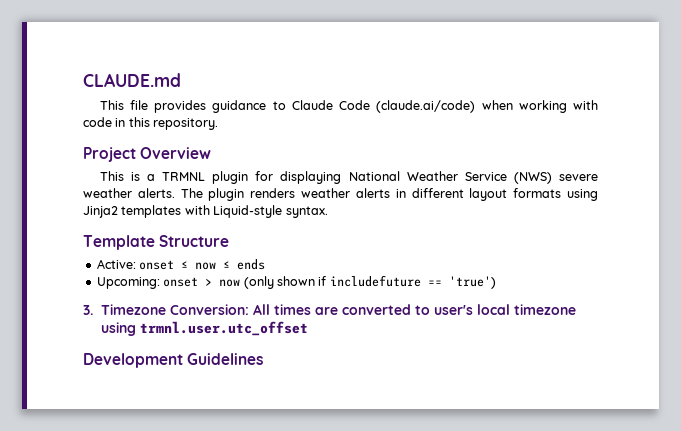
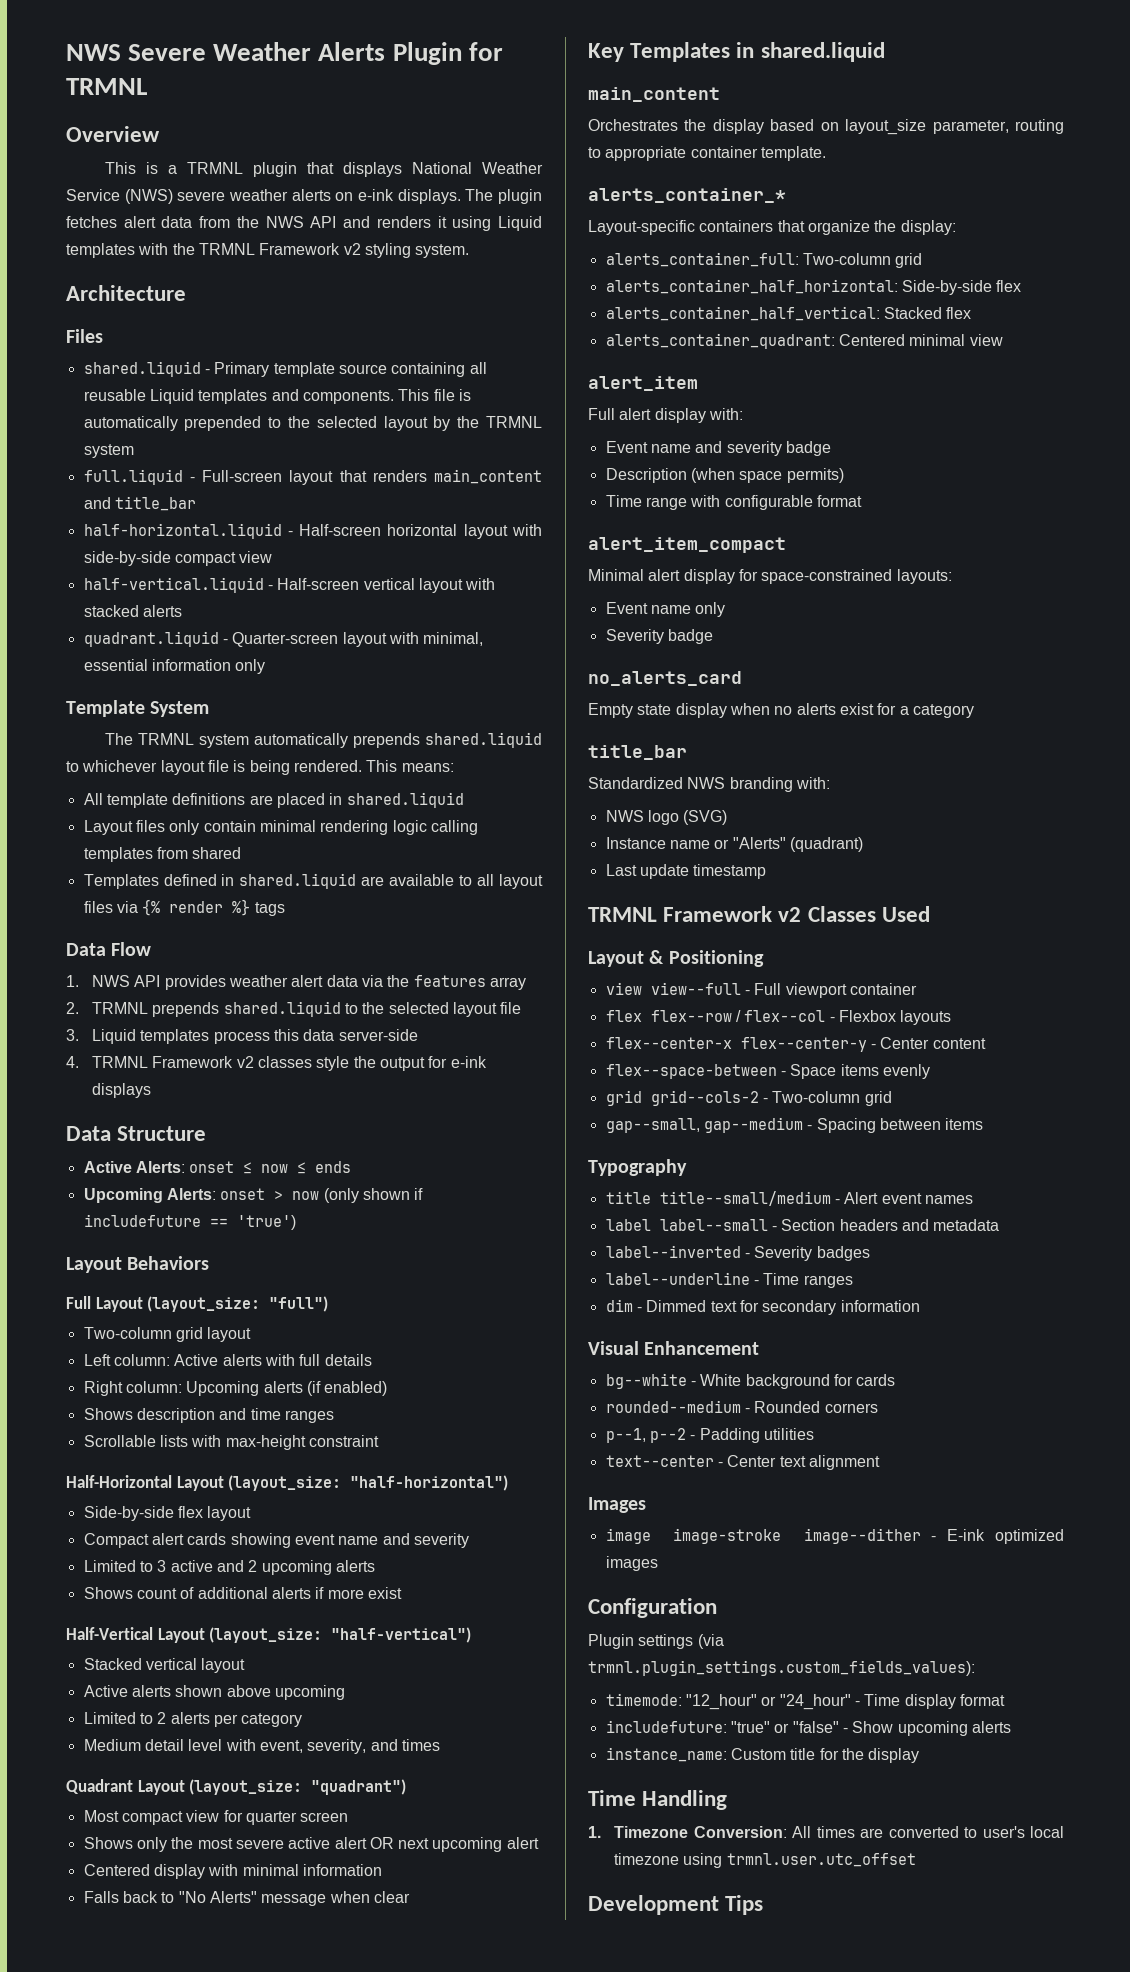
- CLAUDE.md
- This file provides guidance to Claude Code (claude.ai/code) when working with code in this repository.
- Project Overview
+ NWS Severe Weather Alerts Plugin for TRMNL
+ Overview
- This is a TRMNL plugin for displaying National Weather Service (NWS) severe weather alerts. The plugin renders weather alerts in different layout formats using Jinja2 templates with Liquid-style syntax.
- Template Structure
+ This is a TRMNL plugin that displays National Weather Service (NWS) severe weather alerts on e-ink displays. The plugin fetches alert data from the NWS API and renders it using Liquid templates with the TRMNL Framework v2 styling system.
+ Architecture
+ Files
+ shared.liquid - Primary template source containing all reusable Liquid templates and components. This file is automatically prepended to the selected layout by the TRMNL system
+ full.liquid - Full-screen layout that renders main_content and title_bar
+ half-horizontal.liquid - Half-screen horizontal layout with side-by-side compact view
+ half-vertical.liquid - Half-screen vertical layout with stacked alerts
+ quadrant.liquid - Quarter-screen layout with minimal, essential information only
+ Template System
+ The TRMNL system automatically prepends shared.liquid to whichever layout file is being rendered. This means:
+ All template definitions are placed in shared.liquid
+ Layout files only contain minimal rendering logic calling templates from shared
+ Templates defined in shared.liquid are available to all layout files via {% render %} tags
+ Data Flow
+ 1. NWS API provides weather alert data via the features array
+ 2. TRMNL prepends shared.liquid to the selected layout file
+ 3. Liquid templates process this data server-side
+ 4. TRMNL Framework v2 classes style the output for e-ink displays
+ Data Structure
- Active: onset ≤ now ≤ ends
+ Active Alerts: onset ≤ now ≤ ends
- Upcoming: onset > now (only shown if includefuture == 'true')
+ Upcoming Alerts: onset > now (only shown if includefuture == 'true')
- 3. Timezone Conversion: All times are converted to user's local timezone using trmnl.user.utc_offset
+ Layout Behaviors
+ Full Layout (layout_size: "full")
+ Two-column grid layout
+ Left column: Active alerts with full details
+ Right column: Upcoming alerts (if enabled)
+ Shows description and time ranges
+ Scrollable lists with max-height constraint
+ Half-Horizontal Layout (layout_size: "half-horizontal")
+ Side-by-side flex layout
+ Compact alert cards showing event name and severity
+ Limited to 3 active and 2 upcoming alerts
+ Shows count of additional alerts if more exist
+ Half-Vertical Layout (layout_size: "half-vertical")
+ Stacked vertical layout
+ Active alerts shown above upcoming
+ Limited to 2 alerts per category
+ Medium detail level with event, severity, and times
+ Quadrant Layout (layout_size: "quadrant")
+ Most compact view for quarter screen
+ Shows only the most severe active alert OR next upcoming alert
+ Centered display with minimal information
+ Falls back to "No Alerts" message when clear
+ Key Templates in shared.liquid
+ main_content
+ Orchestrates the display based on layout_size parameter, routing to appropriate container template.
+ alerts_container_*
+ Layout-specific containers that organize the display:
+ alerts_container_full: Two-column grid
+ alerts_container_half_horizontal: Side-by-side flex
+ alerts_container_half_vertical: Stacked flex
+ alerts_container_quadrant: Centered minimal view
+ alert_item
+ Full alert display with:
+ Event name and severity badge
+ Description (when space permits)
+ Time range with configurable format
+ alert_item_compact
+ Minimal alert display for space-constrained layouts:
+ Event name only
+ Severity badge
+ no_alerts_card
+ Empty state display when no alerts exist for a category
+ title_bar
+ Standardized NWS branding with:
+ NWS logo (SVG)
+ Instance name or "Alerts" (quadrant)
+ Last update timestamp
+ TRMNL Framework v2 Classes Used
+ Layout & Positioning
+ view view--full - Full viewport container
+ flex flex--row / flex--col - Flexbox layouts
+ flex--center-x flex--center-y - Center content
+ flex--space-between - Space items evenly
+ grid grid--cols-2 - Two-column grid
+ gap--small, gap--medium - Spacing between items
+ Typography
+ title title--small/medium - Alert event names
+ label label--small - Section headers and metadata
+ label--inverted - Severity badges
+ label--underline - Time ranges
+ dim - Dimmed text for secondary information
+ Visual Enhancement
+ bg--white - White background for cards
+ rounded--medium - Rounded corners
+ p--1, p--2 - Padding utilities
+ text--center - Center text alignment
+ Images
+ image image-stroke image--dither - E-ink optimized images
+ Configuration
+ Plugin settings (via trmnl.plugin_settings.custom_fields_values):
+ timemode: "12_hour" or "24_hour" - Time display format
+ includefuture: "true" or "false" - Show upcoming alerts
+ instance_name: Custom title for the display
+ Time Handling
+ 1. Timezone Conversion: All times are converted to user's local timezone using trmnl.user.utc_offset
- Development Guidelines
+ Development Tips

